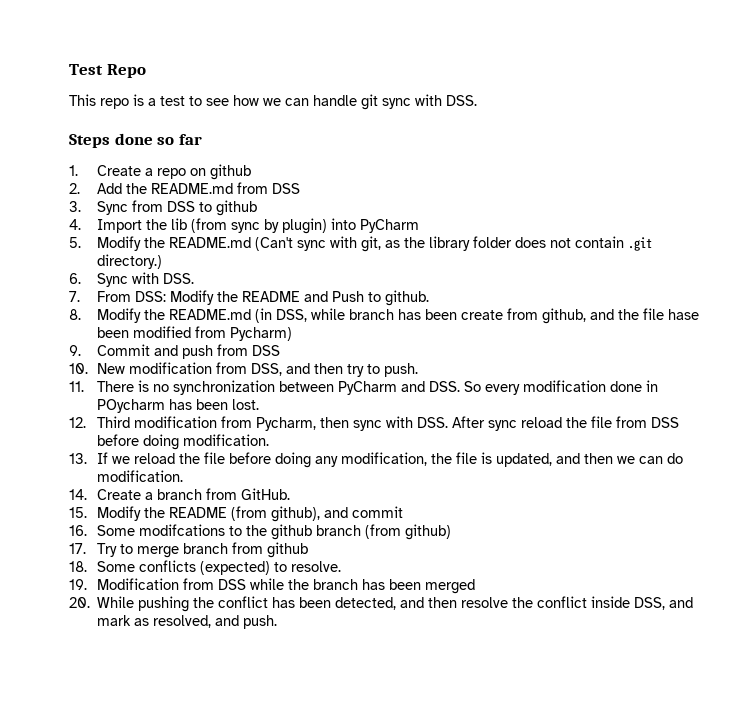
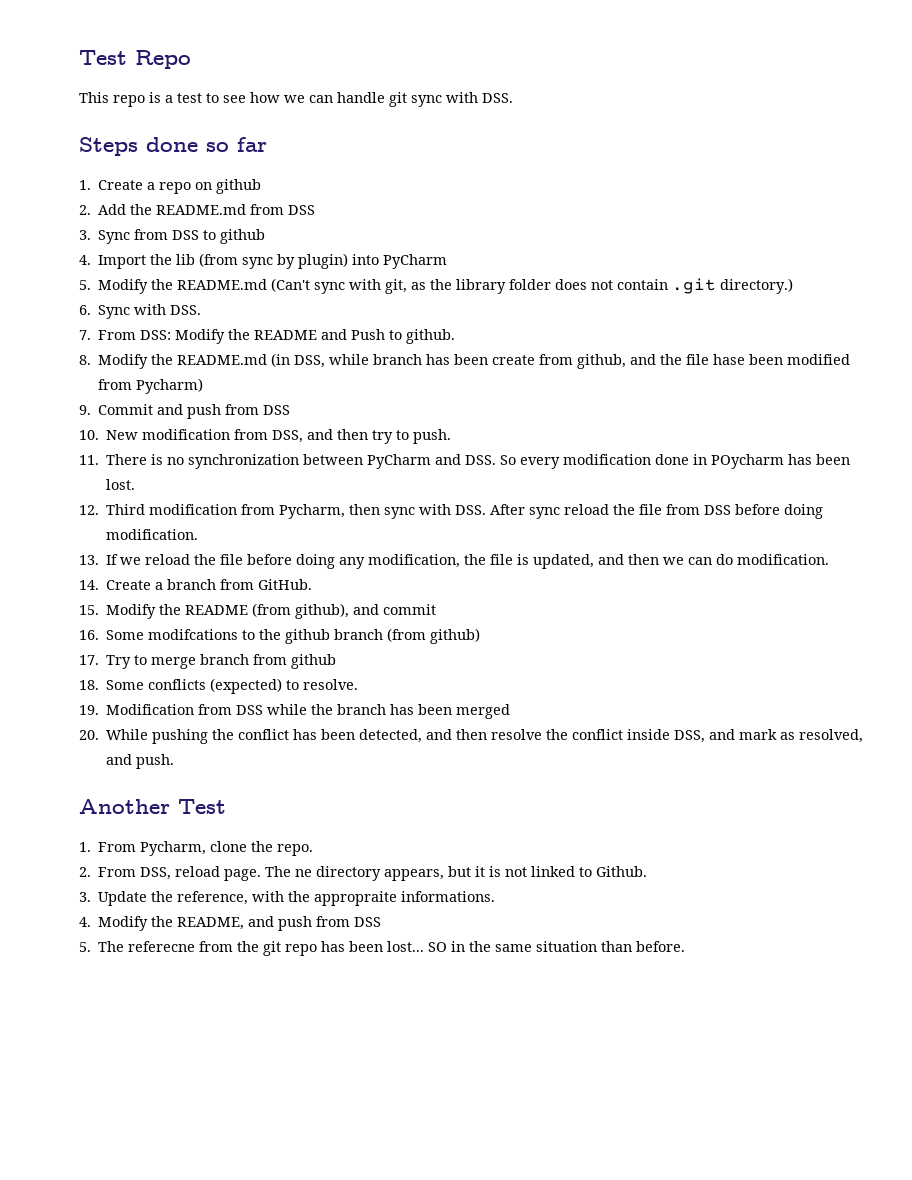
+ Another Test
+ 1. From Pycharm, clone the repo.
+ 2. From DSS, reload page. The ne directory appears, but it is not linked to Github.
+ 3. Update the reference, with the appropraite informations.
+ 4. Modify the README, and push from DSS
+ 5. The referecne from the git repo has been lost... SO in the same situation than before.

